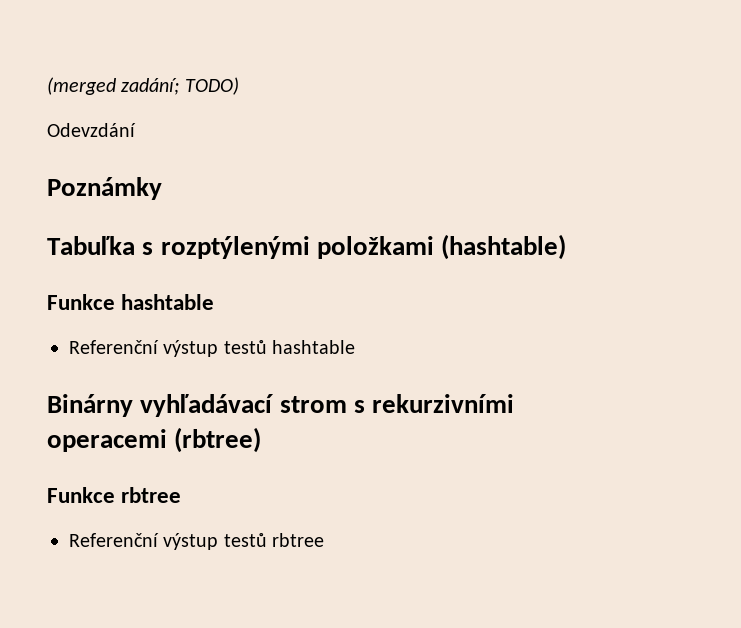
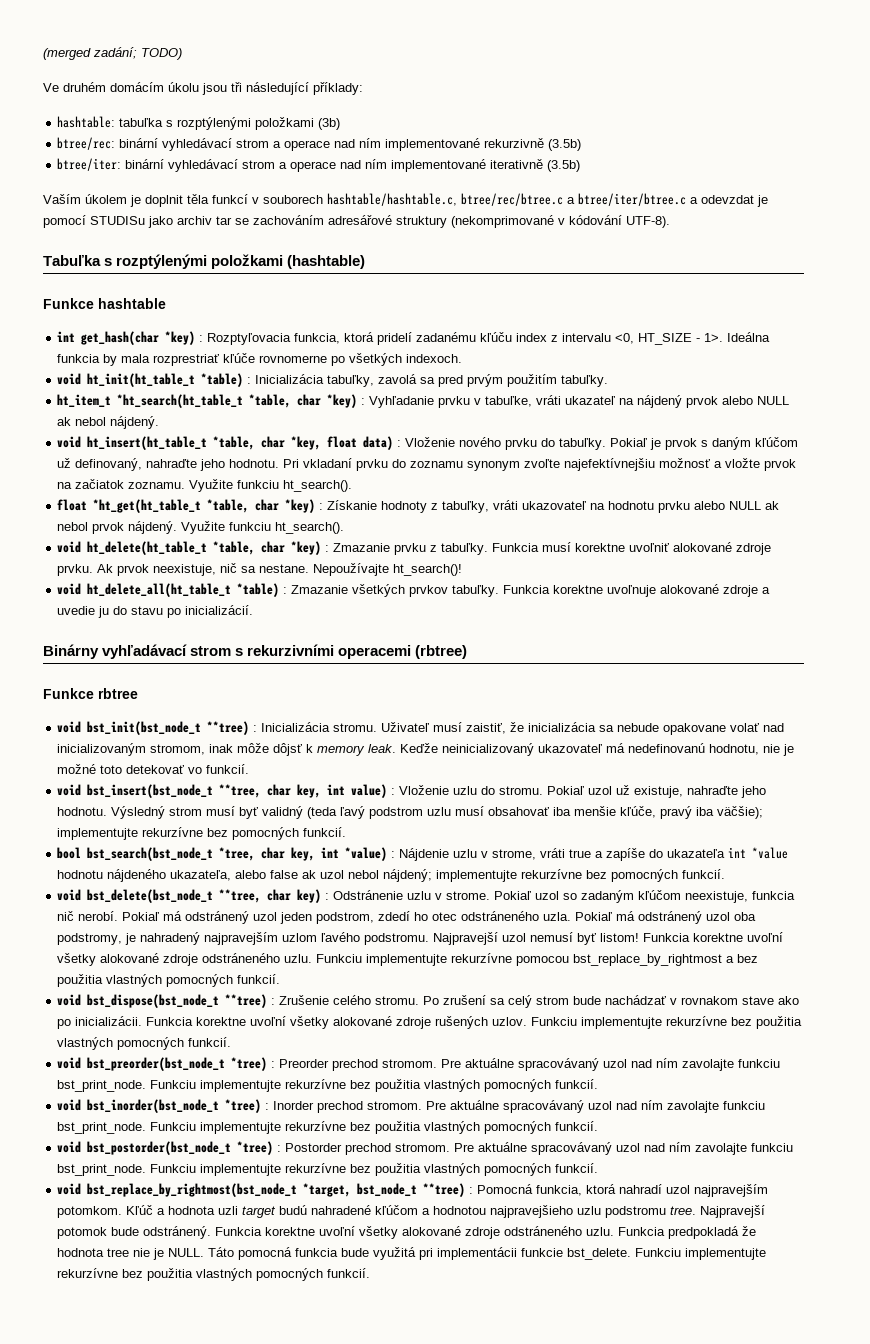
- Odevzdání
- Poznámky
+ Ve druhém domácím úkolu jsou tři následující příklady:
+ hashtable: tabuľka s rozptýlenými položkami (3b)
+ btree/rec: binární vyhledávací strom a operace nad ním implementované rekurzivně (3.5b)
+ btree/iter: binární vyhledávací strom a operace nad ním implementované iterativně (3.5b)
+ Vaším úkolem je doplnit těla funkcí v souborech hashtable/hashtable.c, btree/rec/btree.c a btree/iter/btree.c a odevzdat je pomocí STUDISu jako archiv tar se zachováním adresářové struktury (nekomprimované v kódování UTF-8).
- Referenční výstup testů hashtable
+ int get_hash(char *key) : Rozptyľovacia funkcia, ktorá pridelí zadanému kľúču index z intervalu <0, HT_SIZE - 1>. Ideálna funkcia by mala rozprestriať kľúče rovnomerne po všetkých indexoch.
+ void ht_init(ht_table_t *table) : Inicializácia tabuľky, zavolá sa pred prvým použitím tabuľky.
+ ht_item_t *ht_search(ht_table_t *table, char *key) : Vyhľadanie prvku v tabuľke, vráti ukazateľ na nájdený prvok alebo NULL ak nebol nájdený.
+ void ht_insert(ht_table_t *table, char *key, float data) : Vloženie nového prvku do tabuľky. Pokiaľ je prvok s daným kľúčom už definovaný, nahraďte jeho hodnotu. Pri vkladaní prvku do zoznamu synonym zvoľte najefektívnejšiu možnosť a vložte prvok na začiatok zoznamu. Využite funkciu ht_search().
+ float *ht_get(ht_table_t *table, char *key) : Získanie hodnoty z tabuľky, vráti ukazovateľ na hodnotu prvku alebo NULL ak nebol prvok nájdený. Využite funkciu ht_search().
+ void ht_delete(ht_table_t *table, char *key) : Zmazanie prvku z tabuľky. Funkcia musí korektne uvoľniť alokované zdroje prvku. Ak prvok neexistuje, nič sa nestane. Nepoužívajte ht_search()!
+ void ht_delete_all(ht_table_t *table) : Zmazanie všetkých prvkov tabuľky. Funkcia korektne uvoľnuje alokované zdroje a uvedie ju do stavu po inicializácií.
- Referenční výstup testů rbtree
+ void bst_init(bst_node_t **tree) : Inicializácia stromu. Uživateľ musí zaistiť, že inicializácia sa nebude opakovane volať nad inicializovaným stromom, inak môže dôjsť k memory leak. Keďže neinicializovaný ukazovateľ má nedefinovanú hodnotu, nie je možné toto detekovať vo funkcií.
+ void bst_insert(bst_node_t **tree, char key, int value) : Vloženie uzlu do stromu. Pokiaľ uzol už existuje, nahraďte jeho hodnotu. Výsledný strom musí byť validný (teda ľavý podstrom uzlu musí obsahovať iba menšie kľúče, pravý iba väčšie); implementujte rekurzívne bez pomocných funkcií.
+ bool bst_search(bst_node_t *tree, char key, int *value) : Nájdenie uzlu v strome, vráti true a zapíše do ukazateľa int *value hodnotu nájdeného ukazateľa, alebo false ak uzol nebol nájdený; implementujte rekurzívne bez pomocných funkcií.
+ void bst_delete(bst_node_t **tree, char key) : Odstránenie uzlu v strome. Pokiaľ uzol so zadaným kľúčom neexistuje, funkcia nič nerobí. Pokiaľ má odstránený uzol jeden podstrom, zdedí ho otec odstráneného uzla. Pokiaľ má odstránený uzol oba podstromy, je nahradený najpravejším uzlom ľavého podstromu. Najpravejší uzol nemusí byť listom! Funkcia korektne uvoľní všetky alokované zdroje odstráneného uzlu. Funkciu implementujte rekurzívne pomocou bst_replace_by_rightmost a bez použitia vlastných pomocných funkcií.
+ void bst_dispose(bst_node_t **tree) : Zrušenie celého stromu. Po zrušení sa celý strom bude nachádzať v rovnakom stave ako po inicializácii. Funkcia korektne uvoľní všetky alokované zdroje rušených uzlov. Funkciu implementujte rekurzívne bez použitia vlastných pomocných funkcií.
+ void bst_preorder(bst_node_t *tree) : Preorder prechod stromom. Pre aktuálne spracovávaný uzol nad ním zavolajte funkciu bst_print_node. Funkciu implementujte rekurzívne bez použitia vlastných pomocných funkcií.
+ void bst_inorder(bst_node_t *tree) : Inorder prechod stromom. Pre aktuálne spracovávaný uzol nad ním zavolajte funkciu bst_print_node. Funkciu implementujte rekurzívne bez použitia vlastných pomocných funkcií.
+ void bst_postorder(bst_node_t *tree) : Postorder prechod stromom. Pre aktuálne spracovávaný uzol nad ním zavolajte funkciu bst_print_node. Funkciu implementujte rekurzívne bez použitia vlastných pomocných funkcií.
+ void bst_replace_by_rightmost(bst_node_t *target, bst_node_t **tree) : Pomocná funkcia, ktorá nahradí uzol najpravejším potomkom. Kľúč a hodnota uzli target budú nahradené kľúčom a hodnotou najpravejšieho uzlu podstromu tree. Najpravejší potomok bude odstránený. Funkcia korektne uvoľní všetky alokované zdroje odstráneného uzlu. Funkcia predpokladá že hodnota tree nie je NULL. Táto pomocná funkcia bude využitá pri implementácii funkcie bst_delete. Funkciu implementujte rekurzívne bez použitia vlastných pomocných funkcií.

